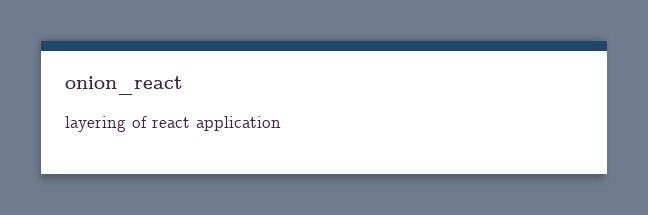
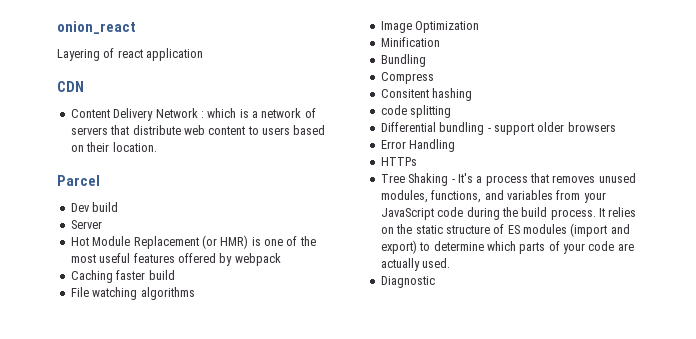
- layering of react application
+ Layering of react application
+ CDN
+ Content Delivery Network : which is a network of servers that distribute web content to users based on their location.
+ Parcel
+ Dev build
+ Server
+ Hot Module Replacement (or HMR) is one of the most useful features offered by webpack
+ Caching faster build
+ File watching algorithms
+ Image Optimization
+ Minification
+ Bundling
+ Compress
+ Consitent hashing
+ code splitting
+ Differential bundling - support older browsers
+ Error Handling
+ HTTPs
+ Tree Shaking - It's a process that removes unused modules, functions, and variables from your JavaScript code during the build process. It relies on the static structure of ES modules (import and export) to determine which parts of your code are actually used.
+ Diagnostic

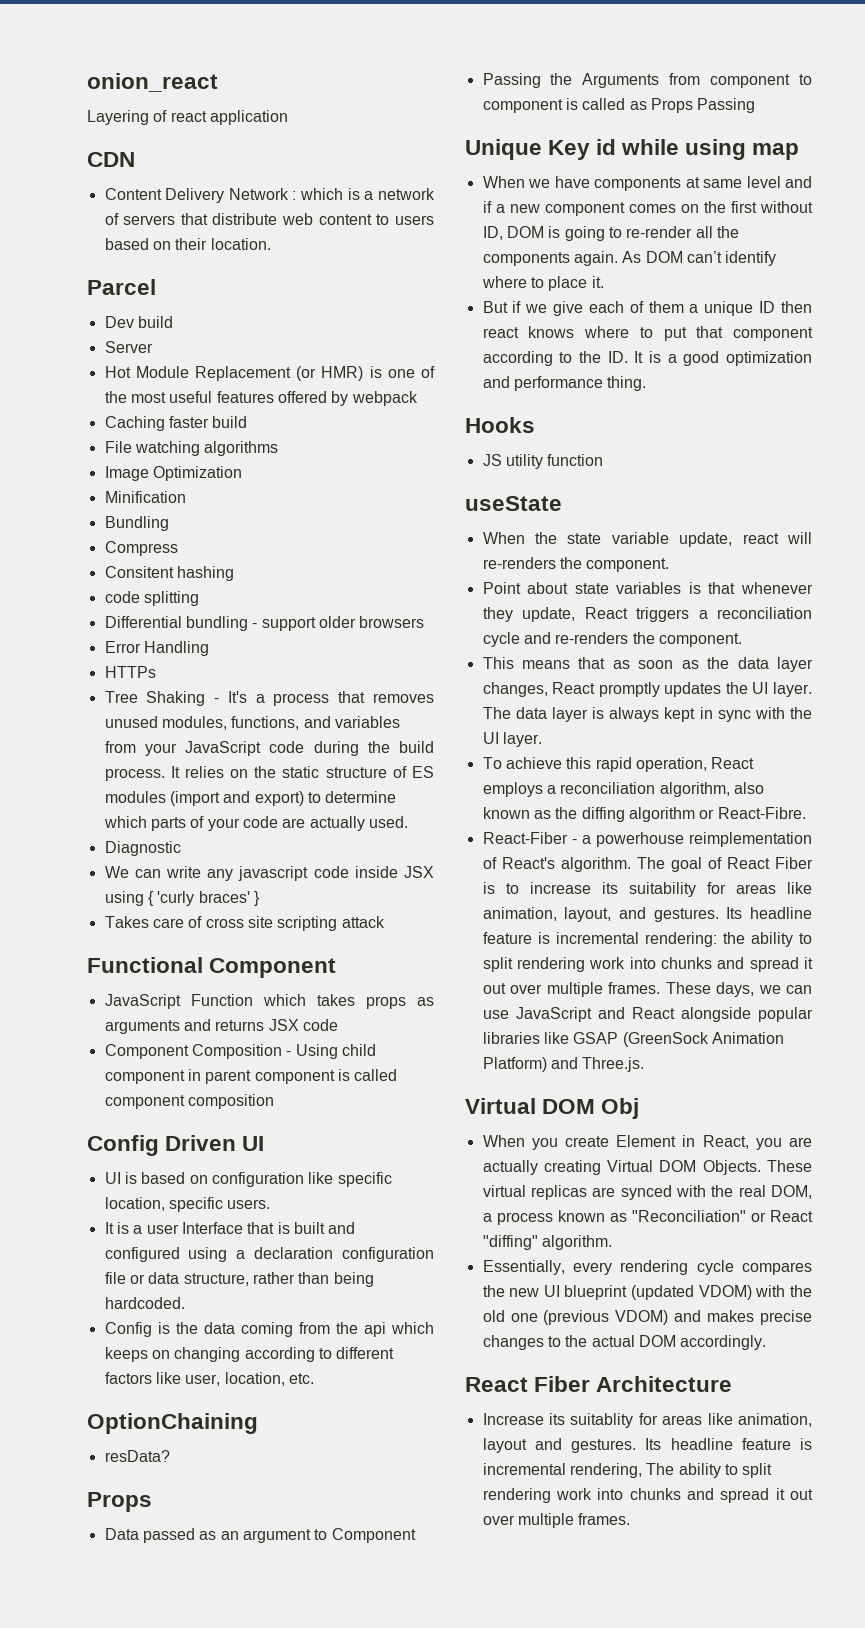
+ We can write any javascript code inside JSX using { 'curly braces' }
+ Takes care of cross site scripting attack
+ Functional Component
+ JavaScript Function which takes props as arguments and returns JSX code
+ Component Composition - Using child component in parent component is called component composition
+ Config Driven UI
+ UI is based on configuration like specific location, specific users.
+ It is a user Interface that is built and configured using a declaration configuration file or data structure, rather than being hardcoded.
+ Config is the data coming from the api which keeps on changing according to different factors like user, location, etc.
+ OptionChaining
+ resData?
+ Props
+ Data passed as an argument to Component
+ Passing the Arguments from component to component is called as Props Passing
+ Unique Key id while using map
+ When we have components at same level and if a new component comes on the first without ID, DOM is going to re-render all the components again. As DOM can’t identify where to place it.
+ But if we give each of them a unique ID then react knows where to put that component according to the ID. It is a good optimization and performance thing.
+ Hooks
+ JS utility function
+ useState
+ When the state variable update, react will re-renders the component.
+ Point about state variables is that whenever they update, React triggers a reconciliation cycle and re-renders the component.
+ This means that as soon as the data layer changes, React promptly updates the UI layer. The data layer is always kept in sync with the UI layer.
+ To achieve this rapid operation, React employs a reconciliation algorithm, also known as the diffing algorithm or React-Fibre.
+ React-Fiber - a powerhouse reimplementation of React's algorithm. The goal of React Fiber is to increase its suitability for areas like animation, layout, and gestures. Its headline feature is incremental rendering: the ability to split rendering work into chunks and spread it out over multiple frames. These days, we can use JavaScript and React alongside popular libraries like GSAP (GreenSock Animation Platform) and Three.js.
+ Virtual DOM Obj
+ When you create Element in React, you are actually creating Virtual DOM Objects. These virtual replicas are synced with the real DOM, a process known as "Reconciliation" or React "diffing" algorithm.
+ Essentially, every rendering cycle compares the new UI blueprint (updated VDOM) with the old one (previous VDOM) and makes precise changes to the actual DOM accordingly.
+ React Fiber Architecture
+ Increase its suitablity for areas like animation, layout and gestures. Its headline feature is incremental rendering, The ability to split rendering work into chunks and spread it out over multiple frames.

